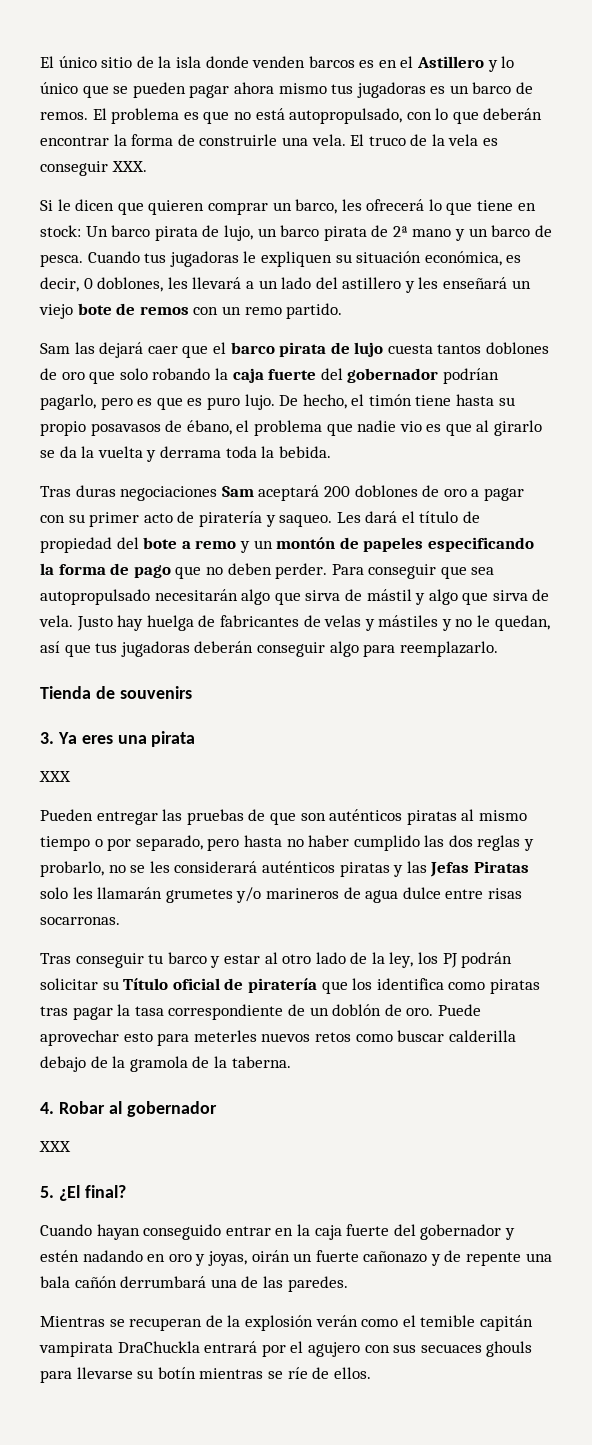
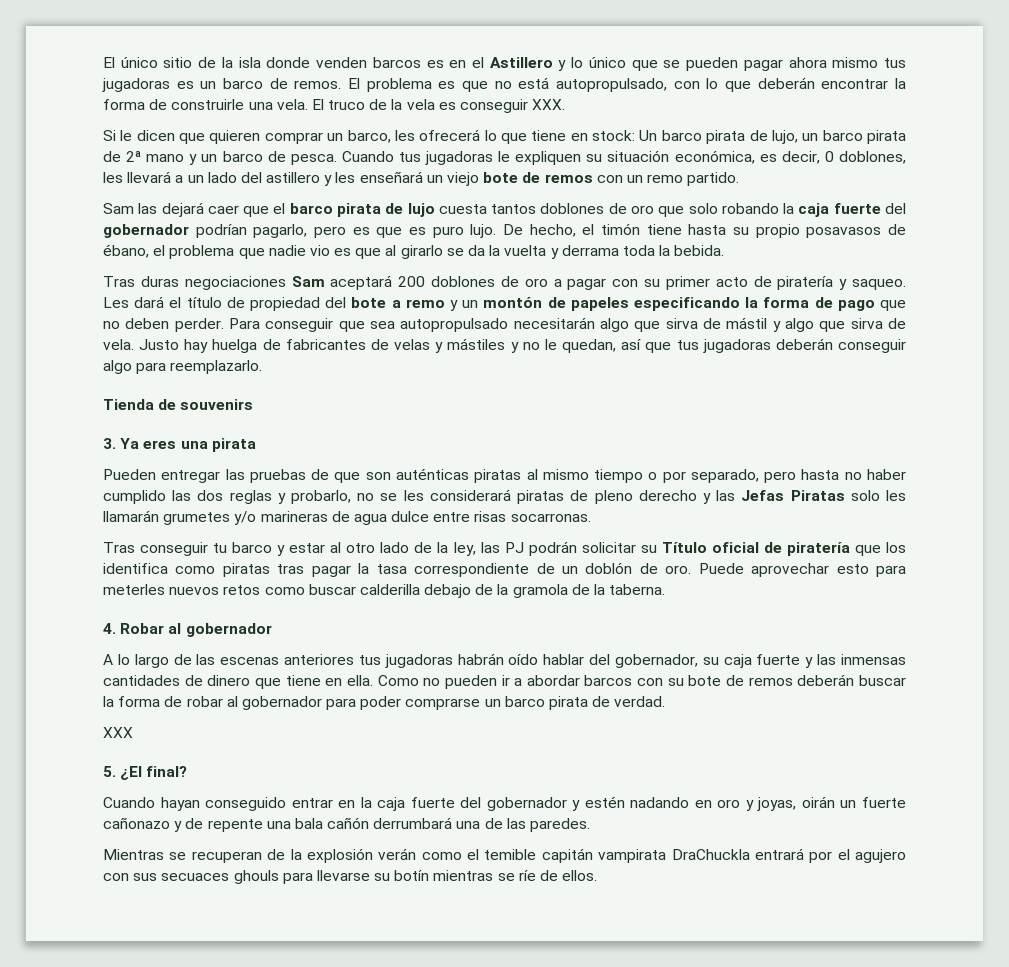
  3. Ya eres una pirata
- XXX
- Pueden entregar las pruebas de que son auténticos piratas al mismo tiempo o por separado, pero hasta no haber cumplido las dos reglas y probarlo, no se les considerará auténticos piratas y las Jefas Piratas solo les llamarán grumetes y/o marineros de agua dulce entre risas socarronas.
+ Pueden entregar las pruebas de que son auténticas piratas al mismo tiempo o por separado, pero hasta no haber cumplido las dos reglas y probarlo, no se les considerará piratas de pleno derecho y las Jefas Piratas solo les llamarán grumetes y/o marineras de agua dulce entre risas socarronas.
- Tras conseguir tu barco y estar al otro lado de la ley, los PJ podrán solicitar su Título oficial de piratería que los identifica como piratas tras pagar la tasa correspondiente de un doblón de oro.
+ Tras conseguir tu barco y estar al otro lado de la ley, las PJ podrán solicitar su Título oficial de piratería que los identifica como piratas tras pagar la tasa correspondiente de un doblón de oro.
+ A lo largo de las escenas anteriores tus jugadoras habrán oído hablar del gobernador, su caja fuerte y las inmensas cantidades de dinero que tiene en ella. Como no pueden ir a abordar barcos con su bote de remos deberán buscar la forma de robar al gobernador para poder comprarse un barco pirata de verdad.

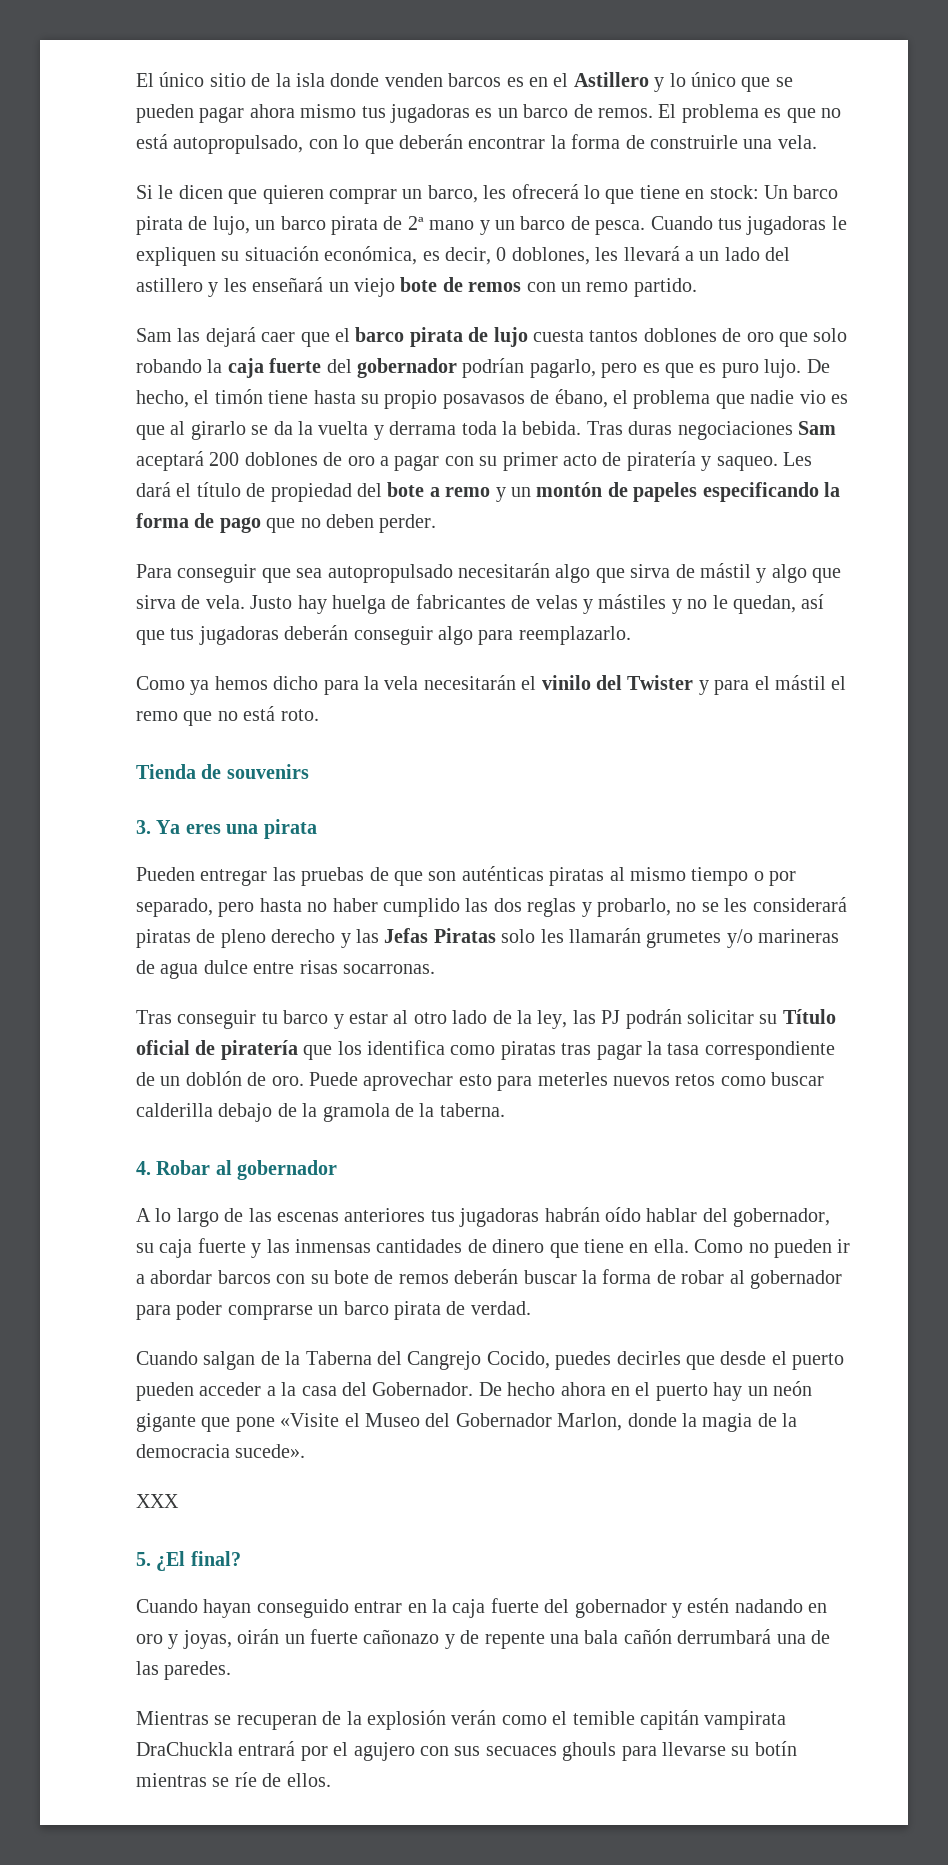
- El truco de la vela es conseguir XXX.
- De hecho, el timón tiene hasta su propio posavasos de ébano, el problema que nadie vio es que al girarlo se da la vuelta y derrama toda la bebida.
- Tras duras negociaciones Sam aceptará 200 doblones de oro a pagar con su primer acto de piratería y saqueo.
+ De hecho, el timón tiene hasta su propio posavasos de ébano, el problema que nadie vio es que al girarlo se da la vuelta y derrama toda la bebida. Tras duras negociaciones Sam aceptará 200 doblones de oro a pagar con su primer acto de piratería y saqueo.
- Les dará el título de propiedad del bote a remo y un montón de papeles especificando la forma de pago que no deben perder. Para conseguir que sea autopropulsado necesitarán algo que sirva de mástil y algo que sirva de vela.
+ Les dará el título de propiedad del bote a remo y un montón de papeles especificando la forma de pago que no deben perder.
+ Para conseguir que sea autopropulsado necesitarán algo que sirva de mástil y algo que sirva de vela.
+ Como ya hemos dicho para la vela necesitarán el vinilo del Twister y para el mástil el remo que no está roto.
+ Cuando salgan de la Taberna del Cangrejo Cocido, puedes decirles que desde el puerto pueden acceder a la casa del Gobernador. De hecho ahora en el puerto hay un neón gigante que pone «Visite el Museo del Gobernador Marlon, donde la magia de la democracia sucede».

